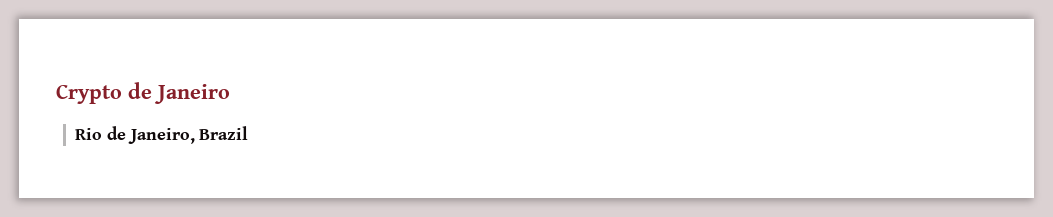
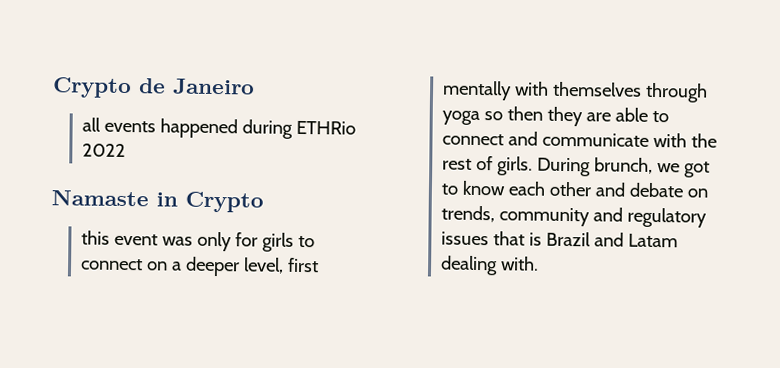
- Rio de Janeiro, Brazil
+ all events happened during ETHRio 2022
+ Namaste in Crypto
+ this event was only for girls to connect on a deeper level, first mentally with themselves through yoga so then they are able to connect and communicate with the rest of girls. During brunch, we got to know each other and debate on trends, community and regulatory issues that is Brazil and Latam dealing with.

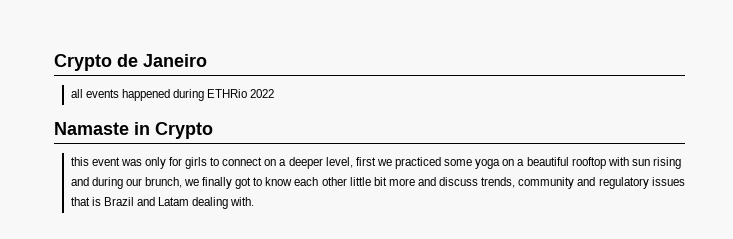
- this event was only for girls to connect on a deeper level, first mentally with themselves through yoga so then they are able to connect and communicate with the rest of girls. During brunch, we got to know each other and debate on trends, community and regulatory issues that is Brazil and Latam dealing with.
+ this event was only for girls to connect on a deeper level, first we practiced some yoga on a beautiful rooftop with sun rising and during our brunch, we finally got to know each other little bit more and discuss trends, community and regulatory issues that is Brazil and Latam dealing with.

